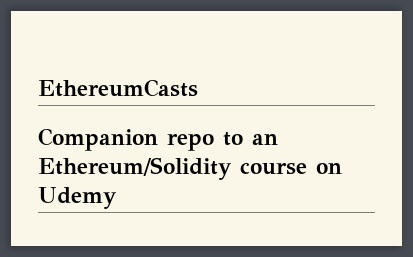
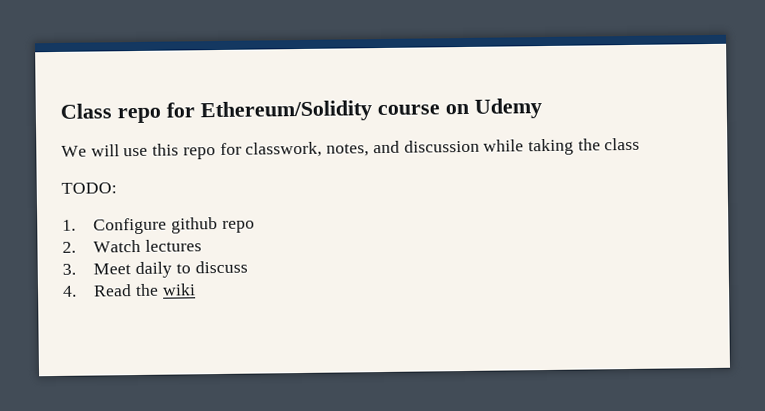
- EthereumCasts
- Companion repo to an Ethereum/Solidity course on Udemy
+ Class repo for Ethereum/Solidity course on Udemy
+ We will use this repo for classwork, notes, and discussion while taking the class
+ TODO:
+ 1. Configure github repo
+ 2. Watch lectures
+ 3. Meet daily to discuss
+ 4. Read the wiki

